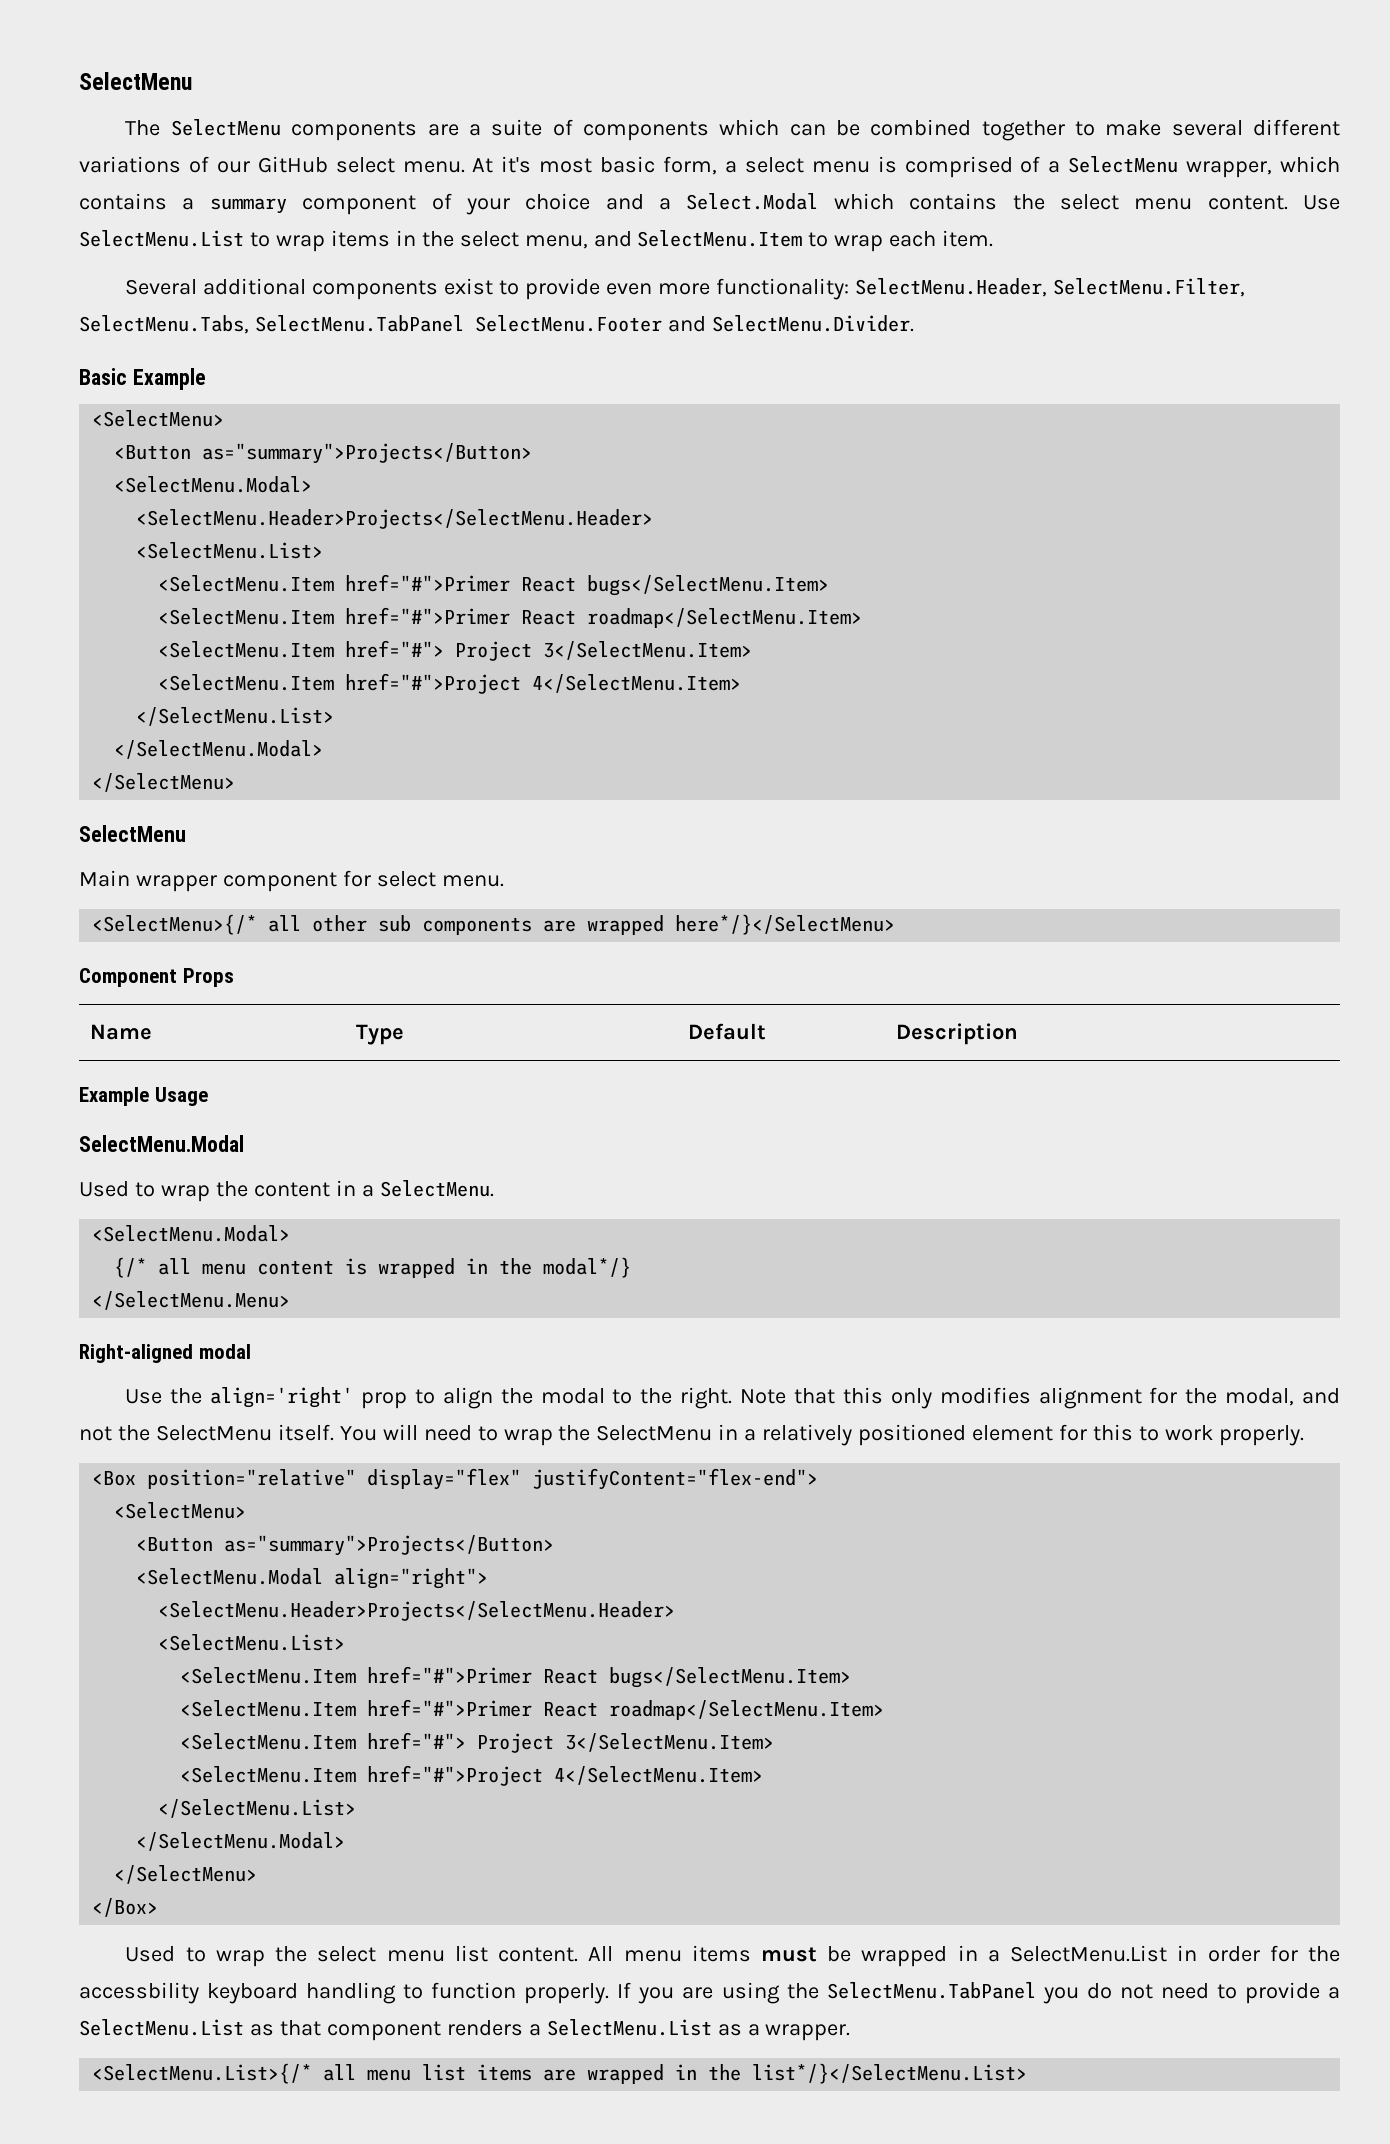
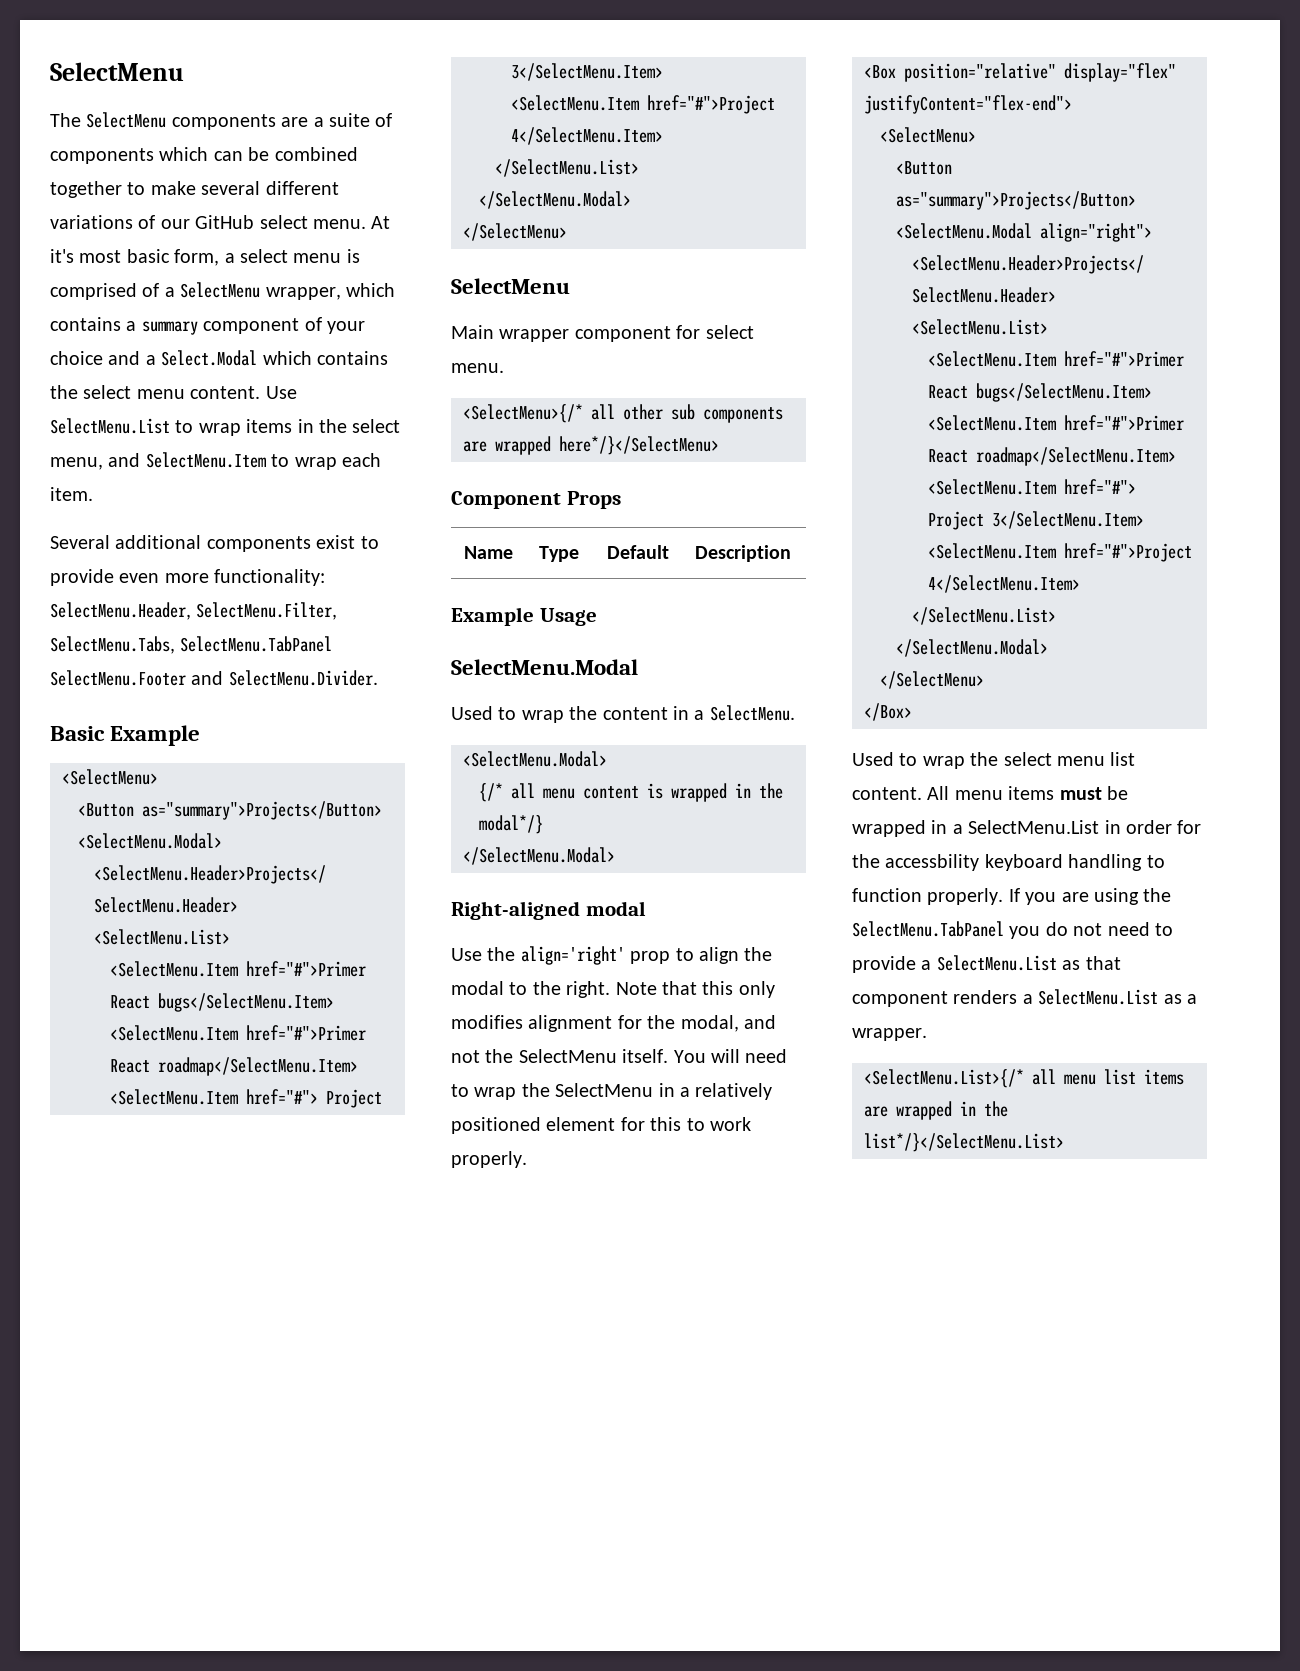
  {/* all menu content is wrapped in the modal*/}
- </SelectMenu.Menu>
+ </SelectMenu.Modal>

